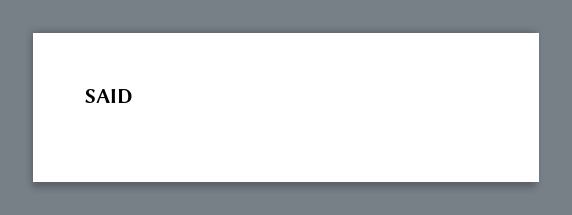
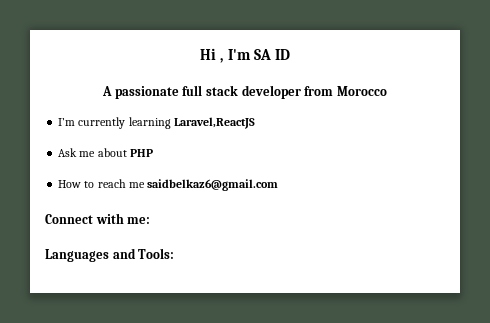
- SAID
+ Hi , I'm SA ID
+ A passionate full stack developer from Morocco
+ I’m currently learning Laravel,ReactJS
+ Ask me about PHP
+ How to reach me saidbelkaz6@gmail.com
+ Connect with me:
+ Languages and Tools:

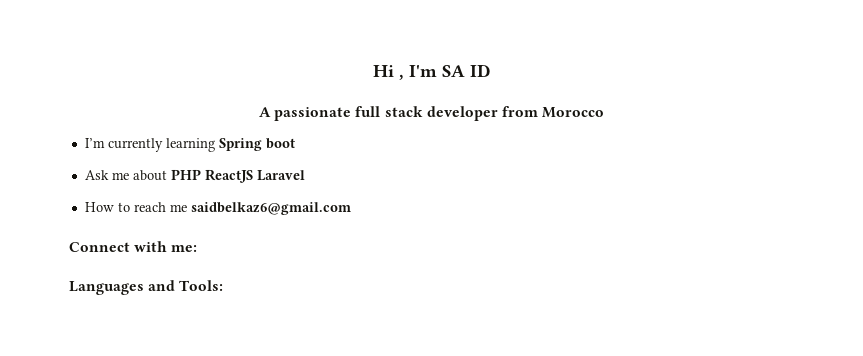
- I’m currently learning Laravel,ReactJS
+ I’m currently learning Spring boot
- Ask me about PHP
+ Ask me about PHP ReactJS Laravel

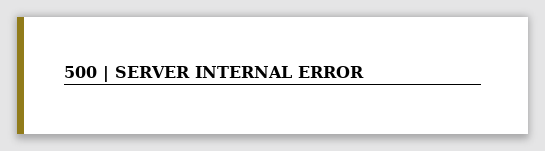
- Hi , I'm SA ID
- A passionate full stack developer from Morocco
- I’m currently learning Spring boot
- Ask me about PHP ReactJS Laravel
- How to reach me saidbelkaz6@gmail.com
- Connect with me:
- Languages and Tools:
+ 500 | SERVER INTERNAL ERROR

